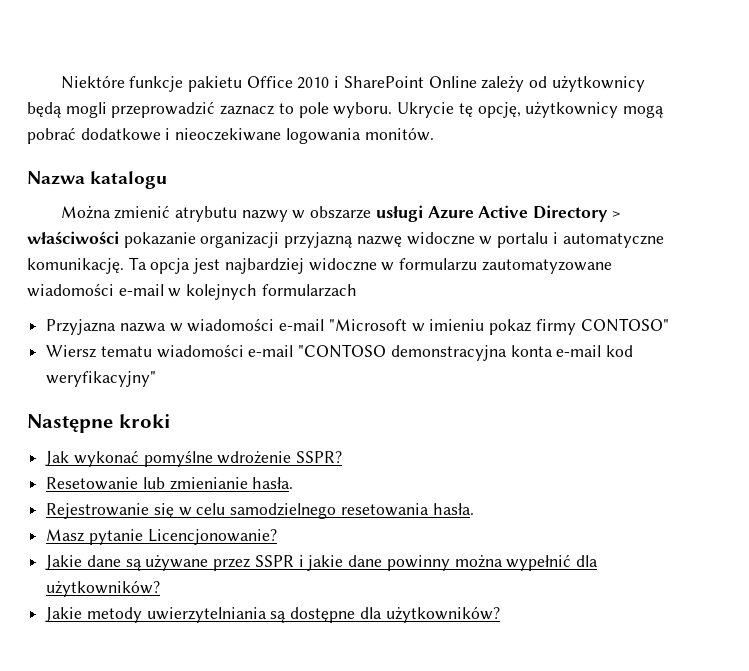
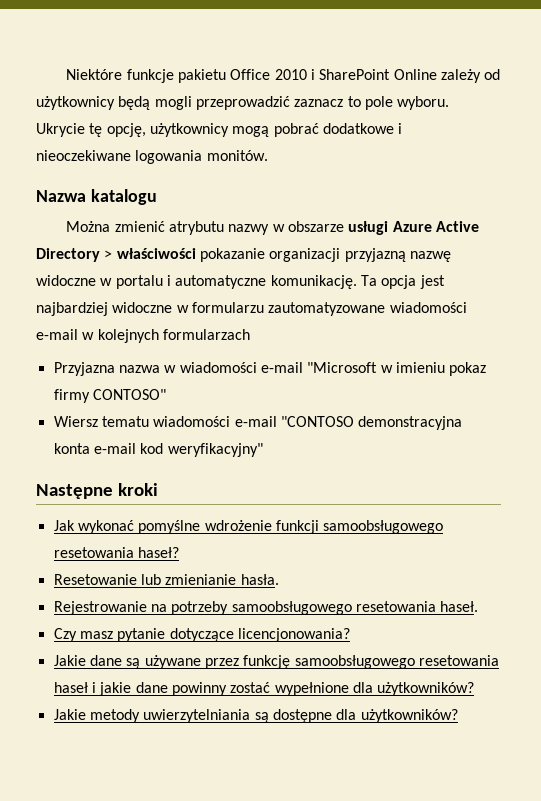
- Jak wykonać pomyślne wdrożenie SSPR?
+ Jak wykonać pomyślne wdrożenie funkcji samoobsługowego resetowania haseł?
- Rejestrowanie się w celu samodzielnego resetowania hasła.
- Masz pytanie Licencjonowanie?
+ Rejestrowanie na potrzeby samoobsługowego resetowania haseł.
+ Czy masz pytanie dotyczące licencjonowania?
- Jakie dane są używane przez SSPR i jakie dane powinny można wypełnić dla użytkowników?
+ Jakie dane są używane przez funkcję samoobsługowego resetowania haseł i jakie dane powinny zostać wypełnione dla użytkowników?

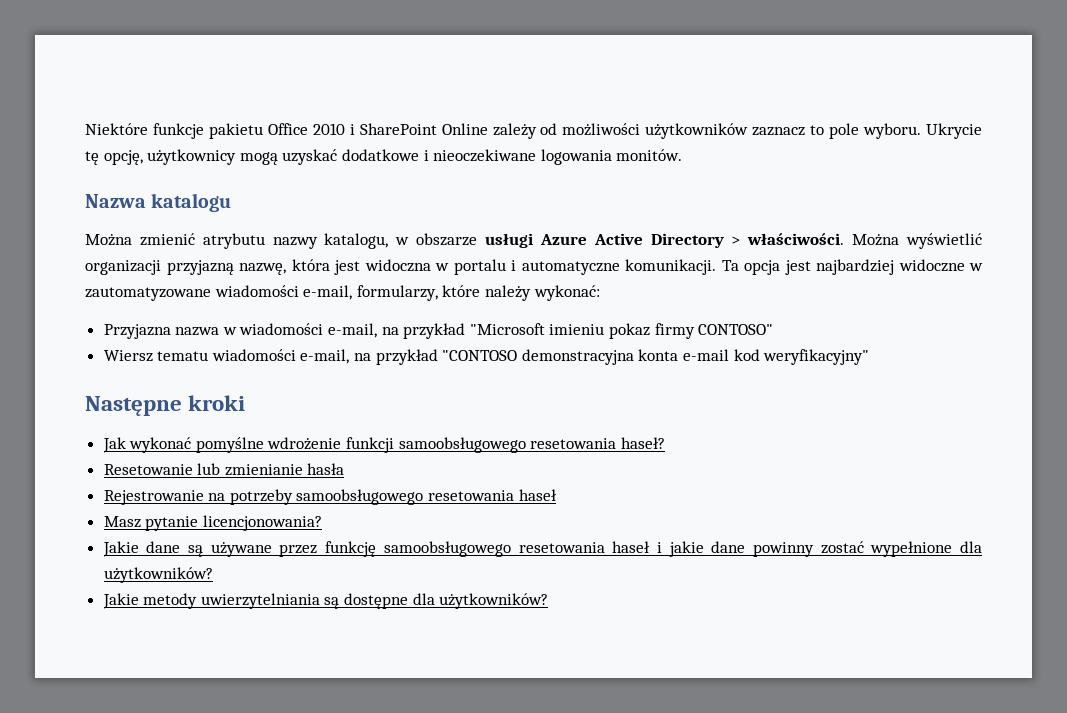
- Niektóre funkcje pakietu Office 2010 i SharePoint Online zależy od użytkownicy będą mogli przeprowadzić zaznacz to pole wyboru.
+ Niektóre funkcje pakietu Office 2010 i SharePoint Online zależy od możliwości użytkowników zaznacz to pole wyboru.
- Ukrycie tę opcję, użytkownicy mogą pobrać dodatkowe i nieoczekiwane logowania monitów.
+ Ukrycie tę opcję, użytkownicy mogą uzyskać dodatkowe i nieoczekiwane logowania monitów.
- Można zmienić atrybutu nazwy w obszarze usługi Azure Active Directory > właściwości pokazanie organizacji przyjazną nazwę widoczne w portalu i automatyczne komunikację.
+ Można zmienić atrybutu nazwy katalogu, w obszarze usługi Azure Active Directory > właściwości. Można wyświetlić organizacji przyjazną nazwę, która jest widoczna w portalu i automatyczne komunikacji.
- Ta opcja jest najbardziej widoczne w formularzu zautomatyzowane wiadomości e-mail w kolejnych formularzach
+ Ta opcja jest najbardziej widoczne w zautomatyzowane wiadomości e-mail, formularzy, które należy wykonać:
- Przyjazna nazwa w wiadomości e-mail "Microsoft w imieniu pokaz firmy CONTOSO"
+ Przyjazna nazwa w wiadomości e-mail, na przykład "Microsoft imieniu pokaz firmy CONTOSO"
- Wiersz tematu wiadomości e-mail "CONTOSO demonstracyjna konta e-mail kod weryfikacyjny"
+ Wiersz tematu wiadomości e-mail, na przykład "CONTOSO demonstracyjna konta e-mail kod weryfikacyjny"
- Resetowanie lub zmienianie hasła.
+ Resetowanie lub zmienianie hasła
- Rejestrowanie na potrzeby samoobsługowego resetowania haseł.
- Czy masz pytanie dotyczące licencjonowania?
+ Rejestrowanie na potrzeby samoobsługowego resetowania haseł
+ Masz pytanie licencjonowania?

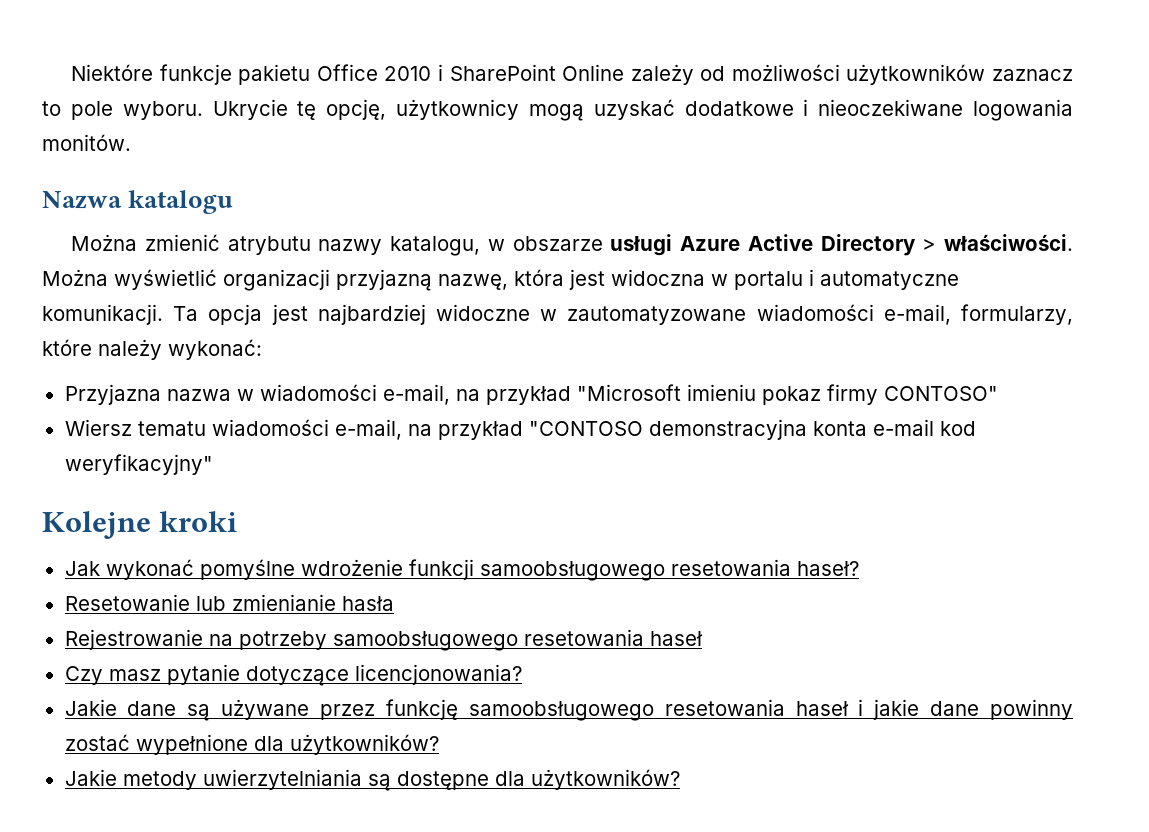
- Następne kroki
+ Kolejne kroki
- Masz pytanie licencjonowania?
+ Czy masz pytanie dotyczące licencjonowania?

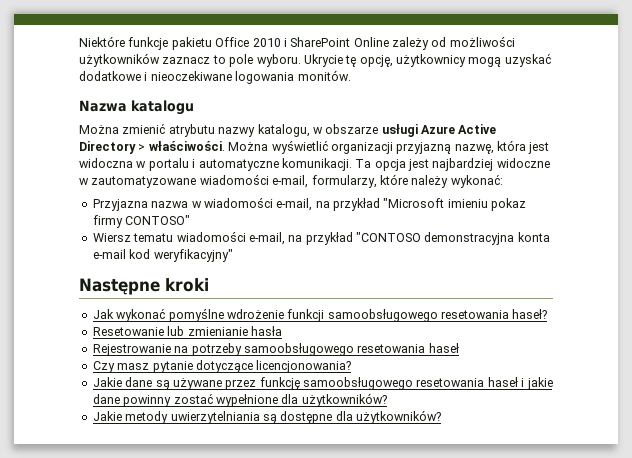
- Kolejne kroki
+ Następne kroki

